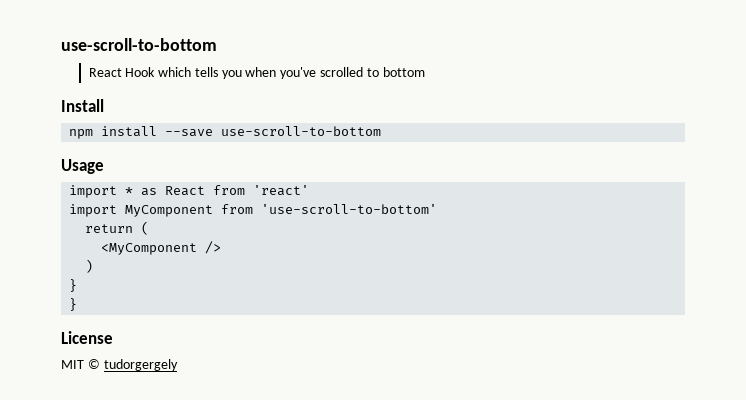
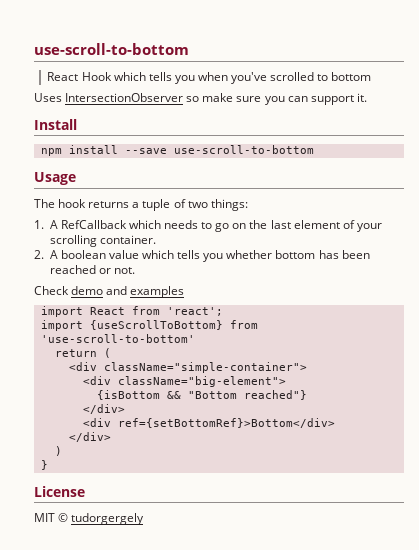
+ Uses IntersectionObserver so make sure you can support it.
- import * as React from 'react'
- import MyComponent from 'use-scroll-to-bottom'
+ The hook returns a tuple of two things:
+ 1. A RefCallback which needs to go on the last element of your scrolling container.
+ 2. A boolean value which tells you whether bottom has been reached or not.
+ Check demo and examples
+ import React from 'react';
+ import {useScrollToBottom} from 'use-scroll-to-bottom'
- <MyComponent />
+ <div className="simple-container">
+ <div className="big-element">
+ {isBottom && "Bottom reached"}
+ </div>
+ <div ref={setBottomRef}>Bottom</div>
+ </div>
  )
- }

